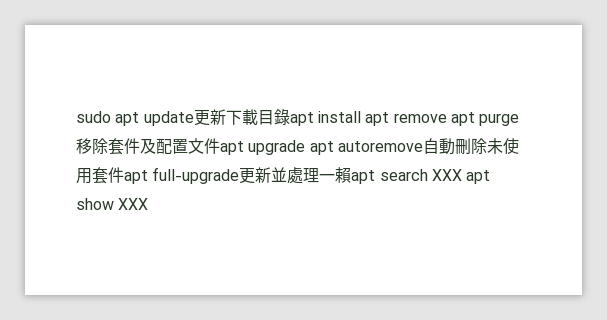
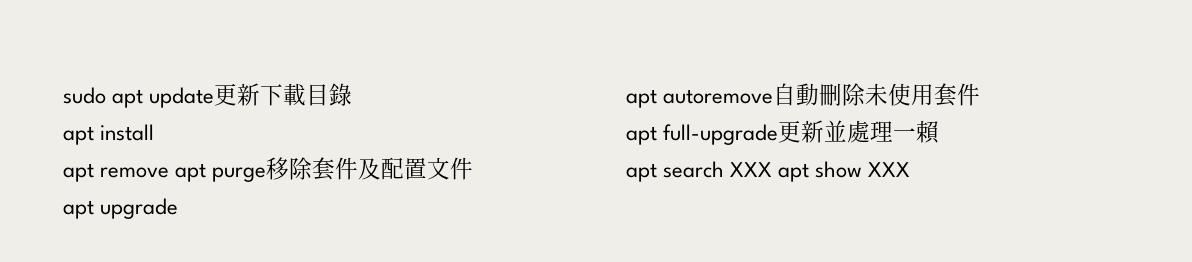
- sudo apt update更新下載目錄apt install apt remove apt purge移除套件及配置文件apt upgrade apt autoremove自動刪除未使用套件apt full-upgrade更新並處理一賴apt search XXX apt show XXX
+ sudo apt update更新下載目錄
+ apt install
+ apt remove apt purge移除套件及配置文件
+ apt upgrade
+ apt autoremove自動刪除未使用套件
+ apt full-upgrade更新並處理一賴
+ apt search XXX apt show XXX

